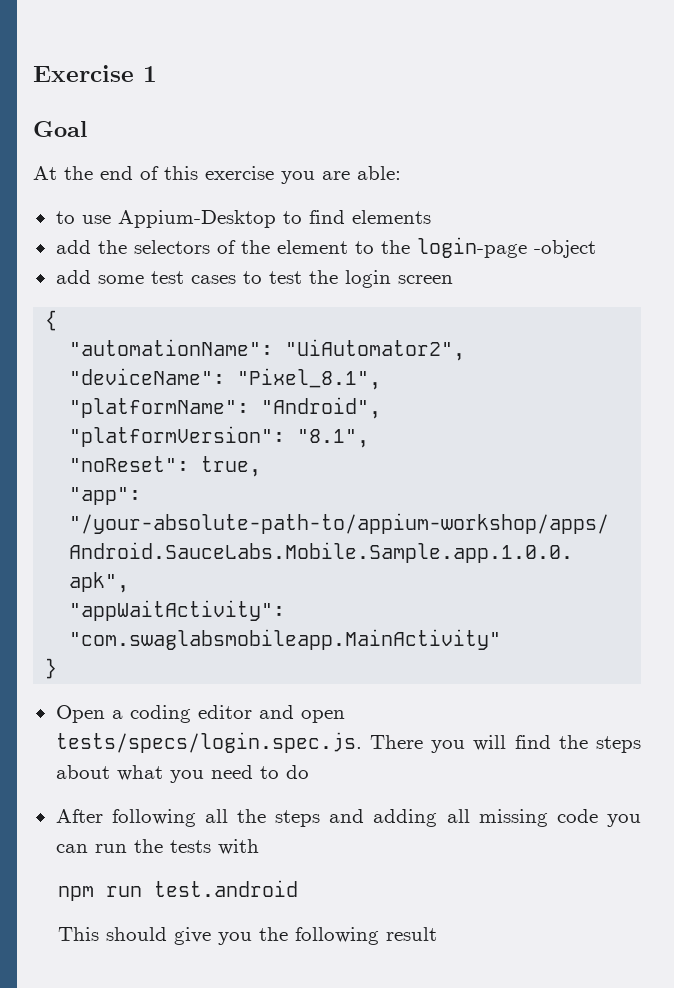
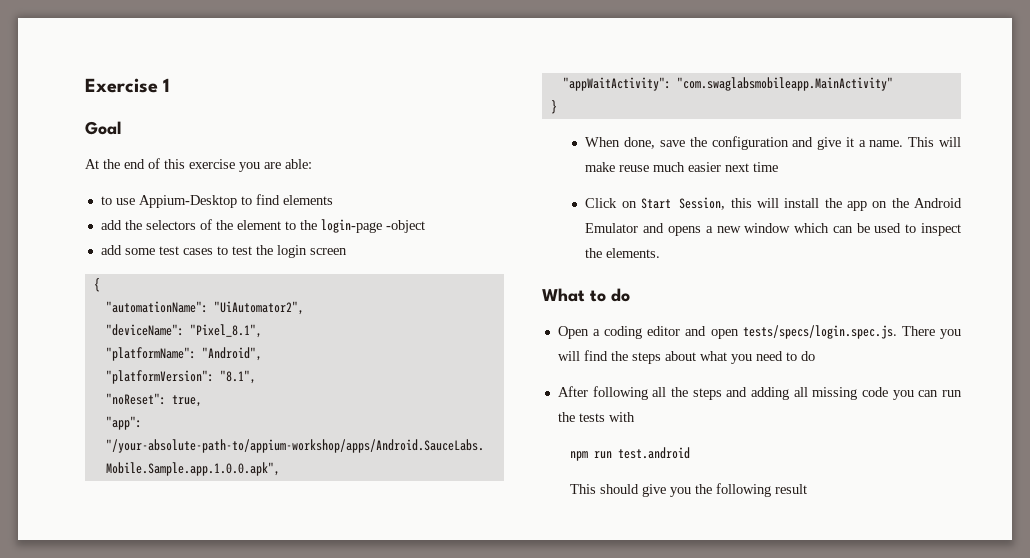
+ When done, save the configuration and give it a name. This will make reuse much easier next time
+ Click on Start Session, this will install the app on the Android Emulator and opens a new window which can be used to inspect the elements.
+ What to do

